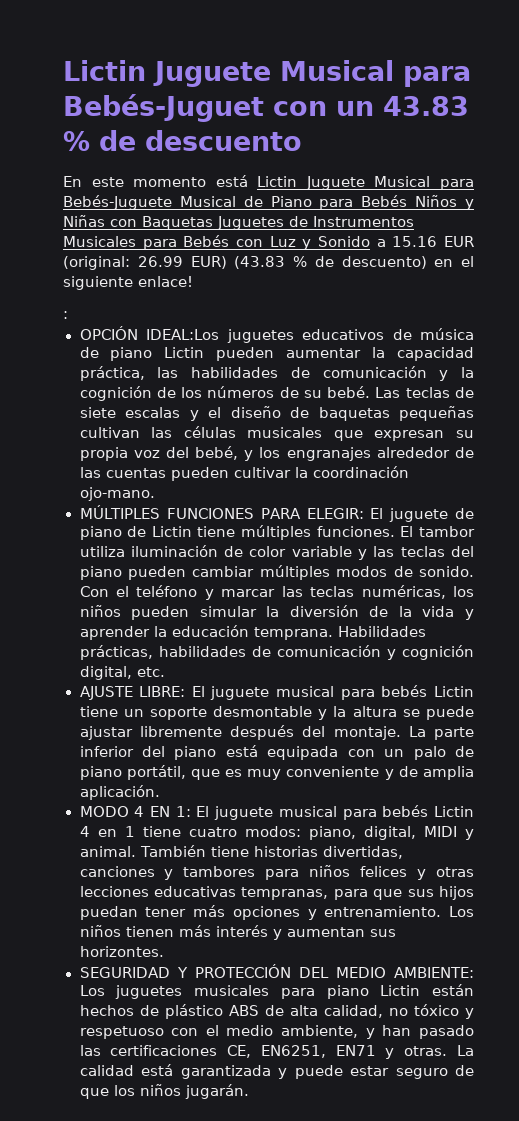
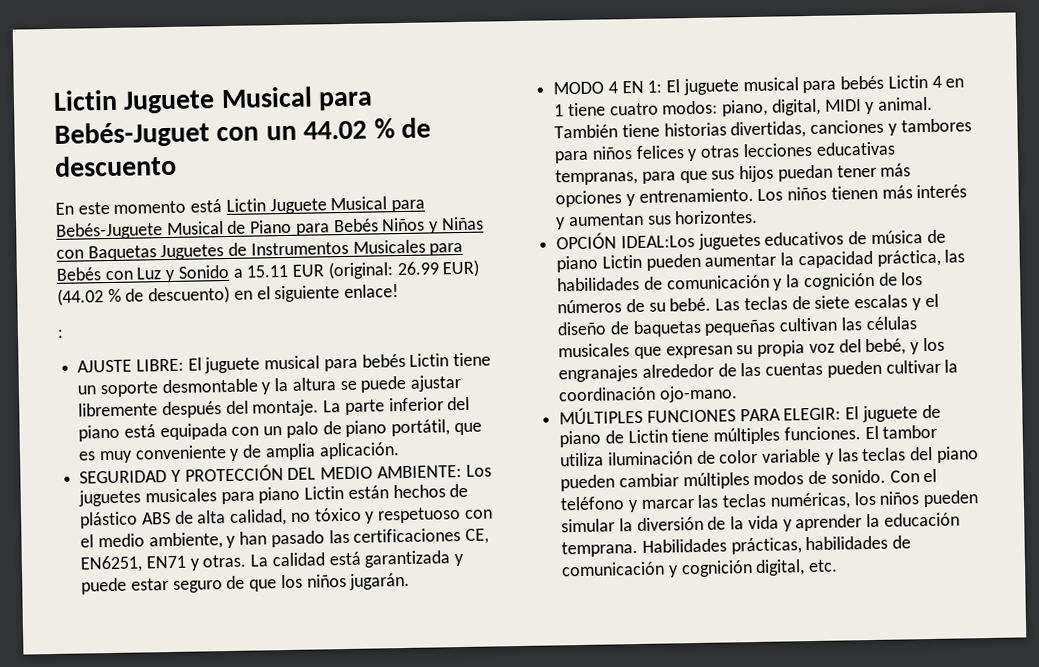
- Lictin Juguete Musical para Bebés-Juguet con un 43.83 % de descuento
+ Lictin Juguete Musical para Bebés-Juguet con un 44.02 % de descuento
- En este momento está Lictin Juguete Musical para Bebés-Juguete Musical de Piano para Bebés Niños y Niñas con Baquetas Juguetes de Instrumentos Musicales para Bebés con Luz y Sonido a 15.16 EUR (original: 26.99 EUR) (43.83 % de descuento) en el siguiente enlace!
+ En este momento está Lictin Juguete Musical para Bebés-Juguete Musical de Piano para Bebés Niños y Niñas con Baquetas Juguetes de Instrumentos Musicales para Bebés con Luz y Sonido a 15.11 EUR (original: 26.99 EUR) (44.02 % de descuento) en el siguiente enlace!
+ AJUSTE LIBRE: El juguete musical para bebés Lictin tiene un soporte desmontable y la altura se puede ajustar libremente después del montaje. La parte inferior del piano está equipada con un palo de piano portátil, que es muy conveniente y de amplia aplicación.
+ SEGURIDAD Y PROTECCIÓN DEL MEDIO AMBIENTE: Los juguetes musicales para piano Lictin están hechos de plástico ABS de alta calidad, no tóxico y respetuoso con el medio ambiente, y han pasado las certificaciones CE, EN6251, EN71 y otras. La calidad está garantizada y puede estar seguro de que los niños jugarán.
+ MODO 4 EN 1: El juguete musical para bebés Lictin 4 en 1 tiene cuatro modos: piano, digital, MIDI y animal. También tiene historias divertidas, canciones y tambores para niños felices y otras lecciones educativas tempranas, para que sus hijos puedan tener más opciones y entrenamiento. Los niños tienen más interés y aumentan sus horizontes.
- AJUSTE LIBRE: El juguete musical para bebés Lictin tiene un soporte desmontable y la altura se puede ajustar libremente después del montaje. La parte inferior del piano está equipada con un palo de piano portátil, que es muy conveniente y de amplia aplicación.
- MODO 4 EN 1: El juguete musical para bebés Lictin 4 en 1 tiene cuatro modos: piano, digital, MIDI y animal. También tiene historias divertidas, canciones y tambores para niños felices y otras lecciones educativas tempranas, para que sus hijos puedan tener más opciones y entrenamiento. Los niños tienen más interés y aumentan sus horizontes.
- SEGURIDAD Y PROTECCIÓN DEL MEDIO AMBIENTE: Los juguetes musicales para piano Lictin están hechos de plástico ABS de alta calidad, no tóxico y respetuoso con el medio ambiente, y han pasado las certificaciones CE, EN6251, EN71 y otras. La calidad está garantizada y puede estar seguro de que los niños jugarán.

